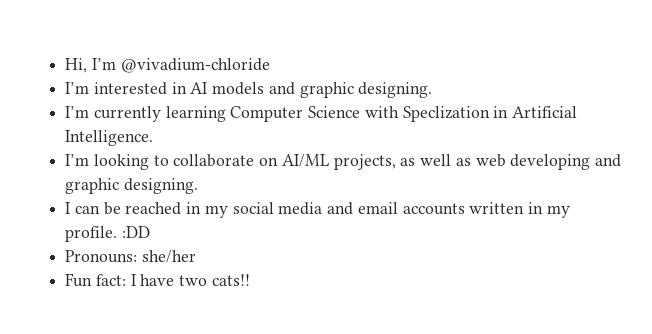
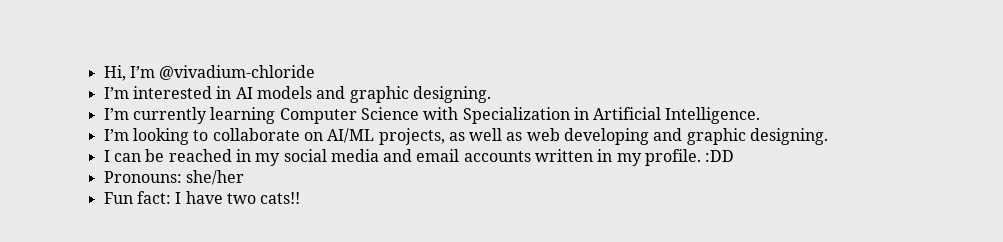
- I’m currently learning Computer Science with Speclization in Artificial Intelligence.
+ I’m currently learning Computer Science with Specialization in Artificial Intelligence.

